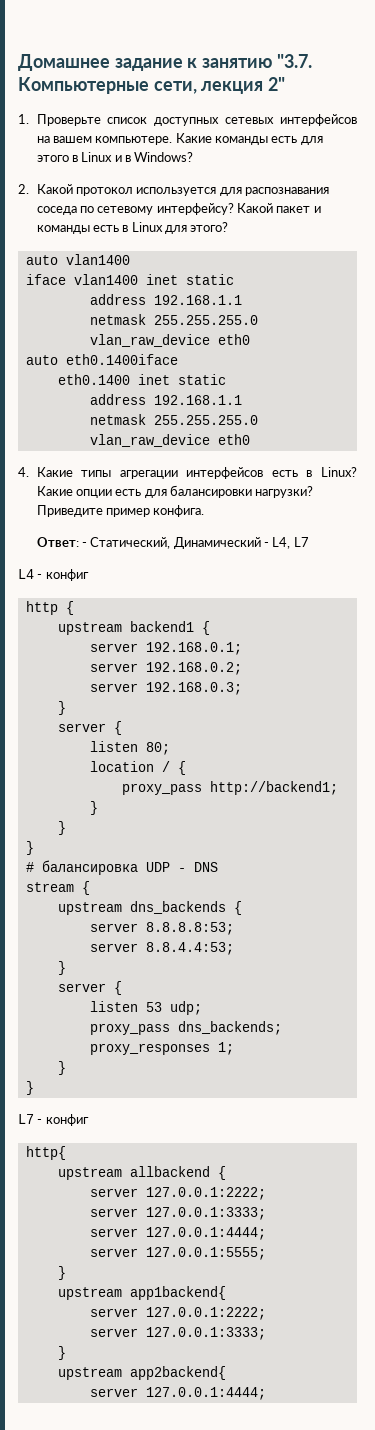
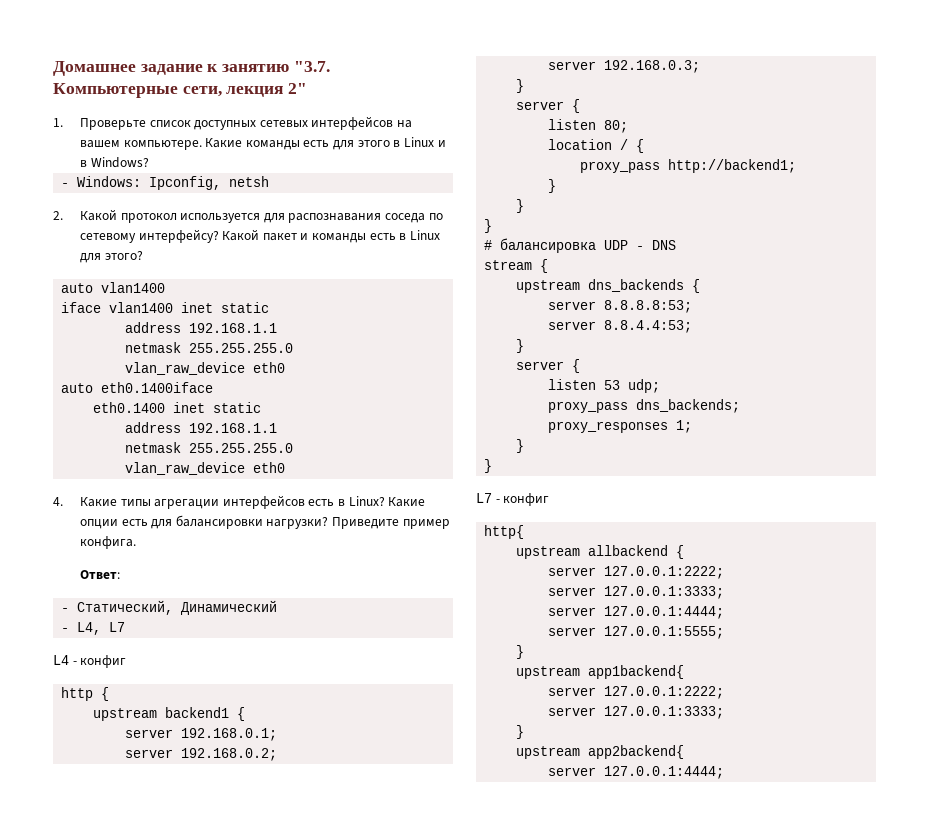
+ - Windows: Ipconfig, netsh
- Ответ: - Статический, Динамический - L4, L7
+ Ответ:
+ - Статический, Динамический
+ - L4, L7

